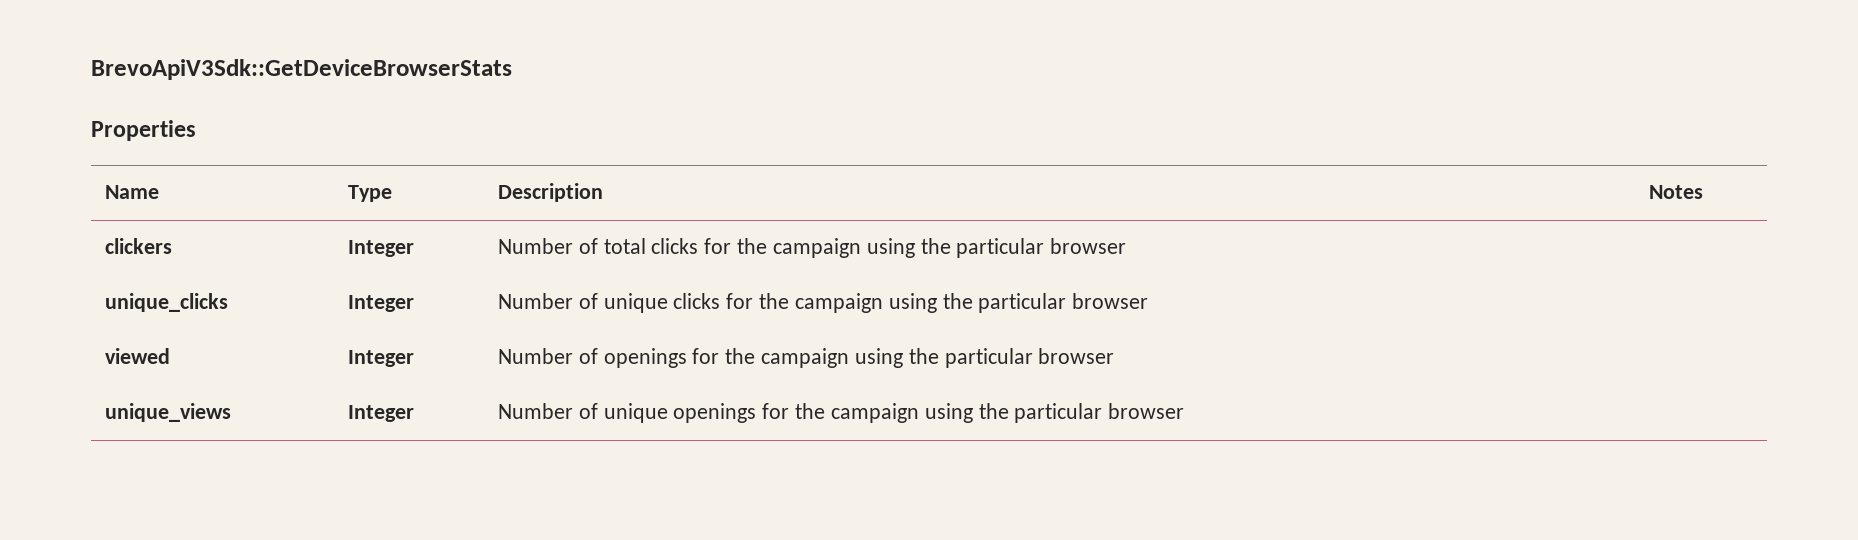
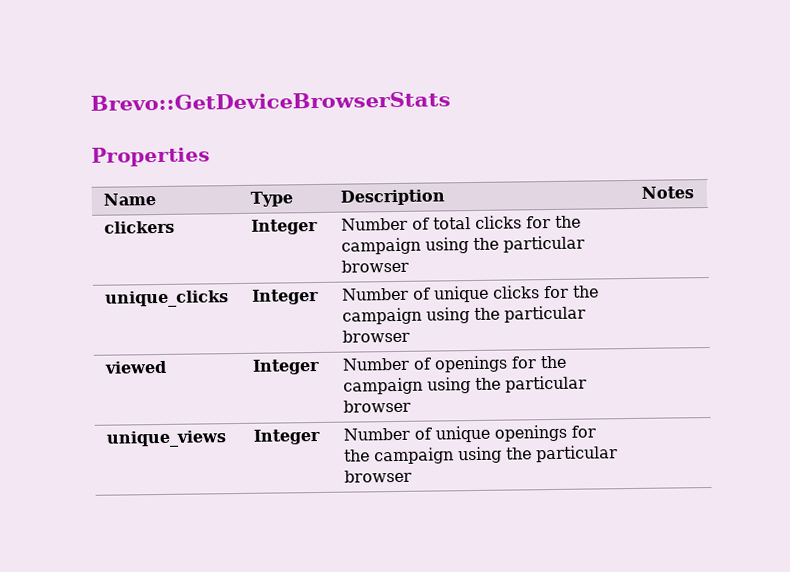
- BrevoApiV3Sdk::GetDeviceBrowserStats
+ Brevo::GetDeviceBrowserStats

